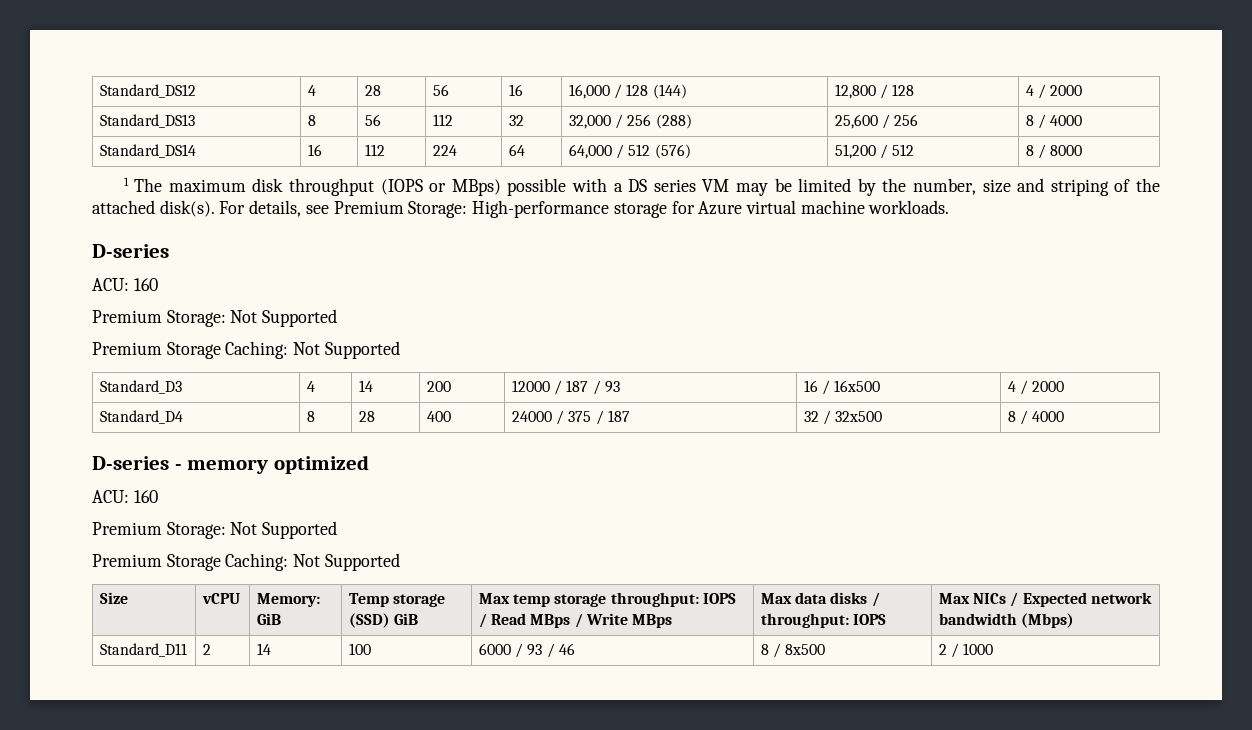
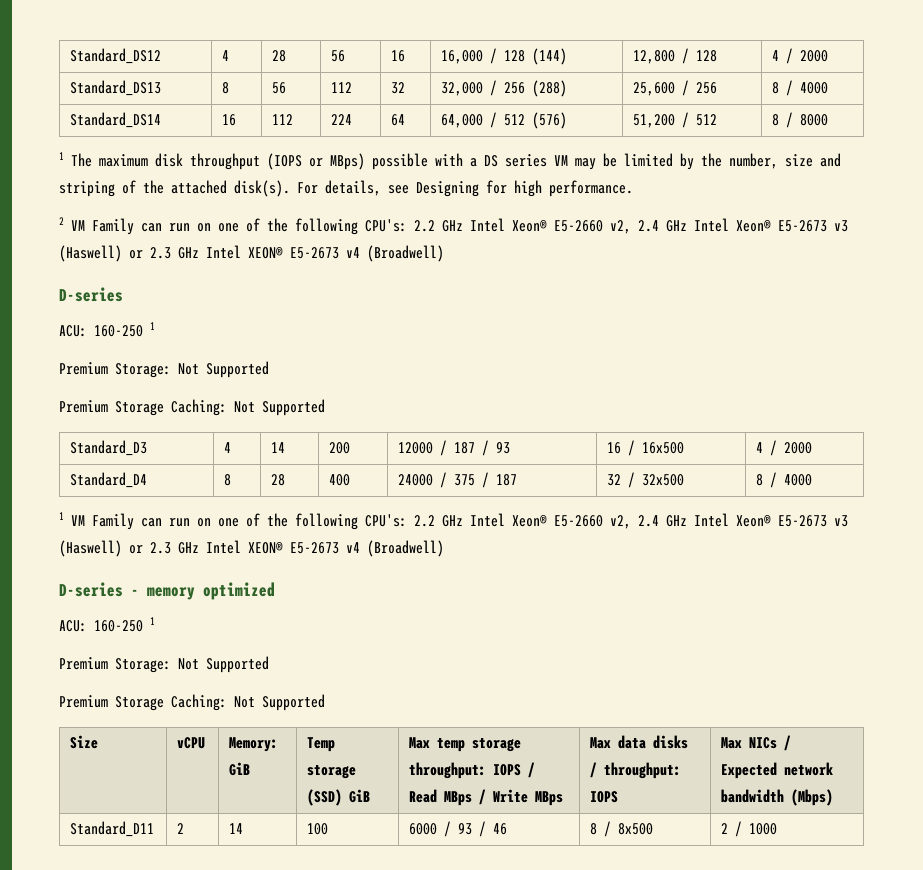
- For details, see Premium Storage: High-performance storage for Azure virtual machine workloads.
+ For details, see Designing for high performance.
+ 2 VM Family can run on one of the following CPU's: 2.2 GHz Intel Xeon® E5-2660 v2, 2.4 GHz Intel Xeon® E5-2673 v3 (Haswell) or 2.3 GHz Intel XEON® E5-2673 v4 (Broadwell)
  D-series
- ACU: 160
+ ACU: 160-250 1
+ 1 VM Family can run on one of the following CPU's: 2.2 GHz Intel Xeon® E5-2660 v2, 2.4 GHz Intel Xeon® E5-2673 v3 (Haswell) or 2.3 GHz Intel XEON® E5-2673 v4 (Broadwell)
  D-series - memory optimized
- ACU: 160
+ ACU: 160-250 1

